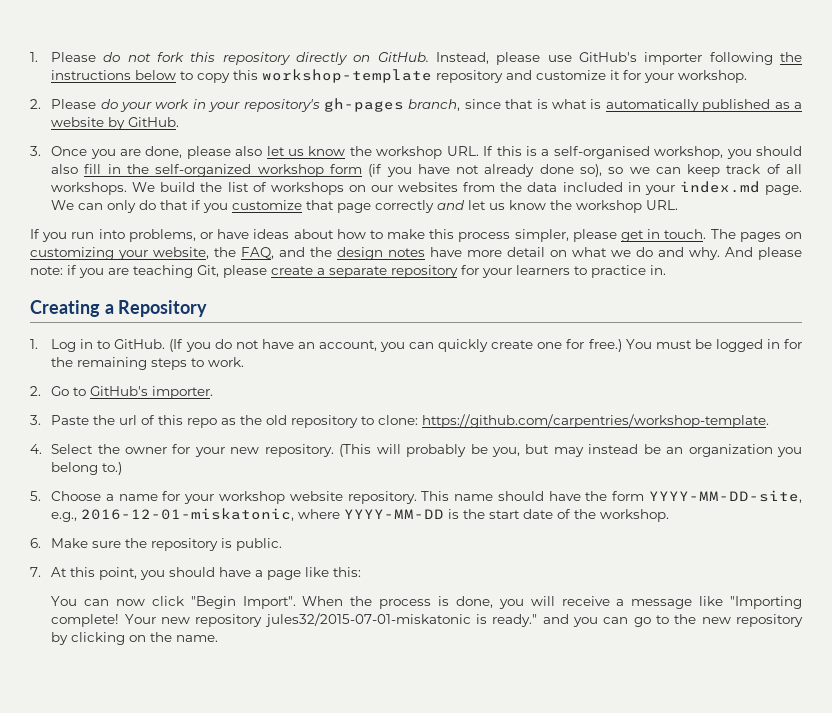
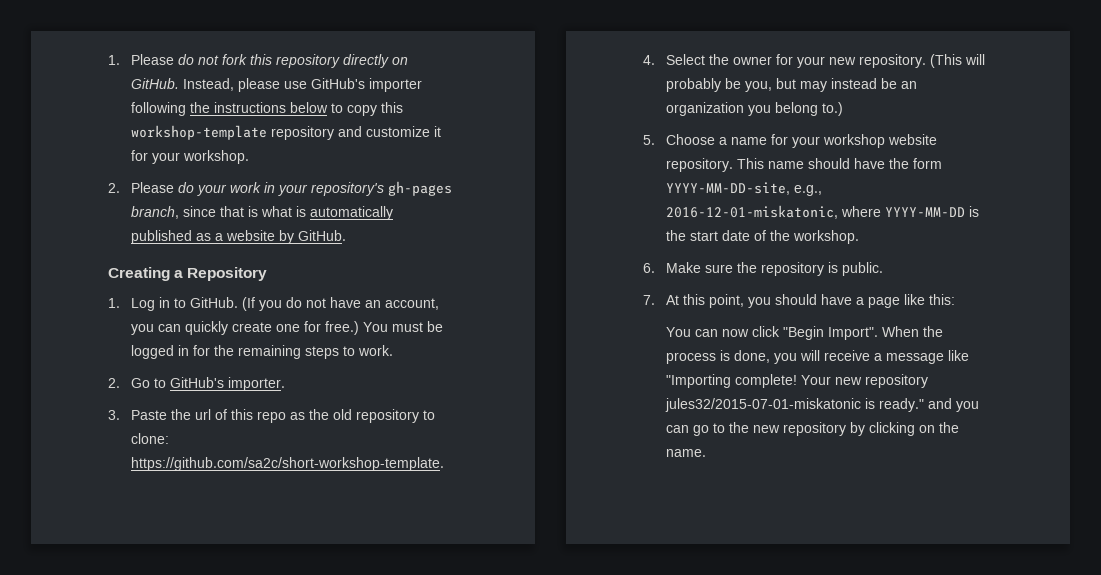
- 3. Once you are done, please also let us know the workshop URL. If this is a self-organised workshop, you should also fill in the self-organized workshop form (if you have not already done so), so we can keep track of all workshops. We build the list of workshops on our websites from the data included in your index.md page. We can only do that if you customize that page correctly and let us know the workshop URL.
- If you run into problems, or have ideas about how to make this process simpler, please get in touch. The pages on customizing your website, the FAQ, and the design notes have more detail on what we do and why. And please note: if you are teaching Git, please create a separate repository for your learners to practice in.
- 3. Paste the url of this repo as the old repository to clone: https://github.com/carpentries/workshop-template.
+ 3. Paste the url of this repo as the old repository to clone: https://github.com/sa2c/short-workshop-template.

